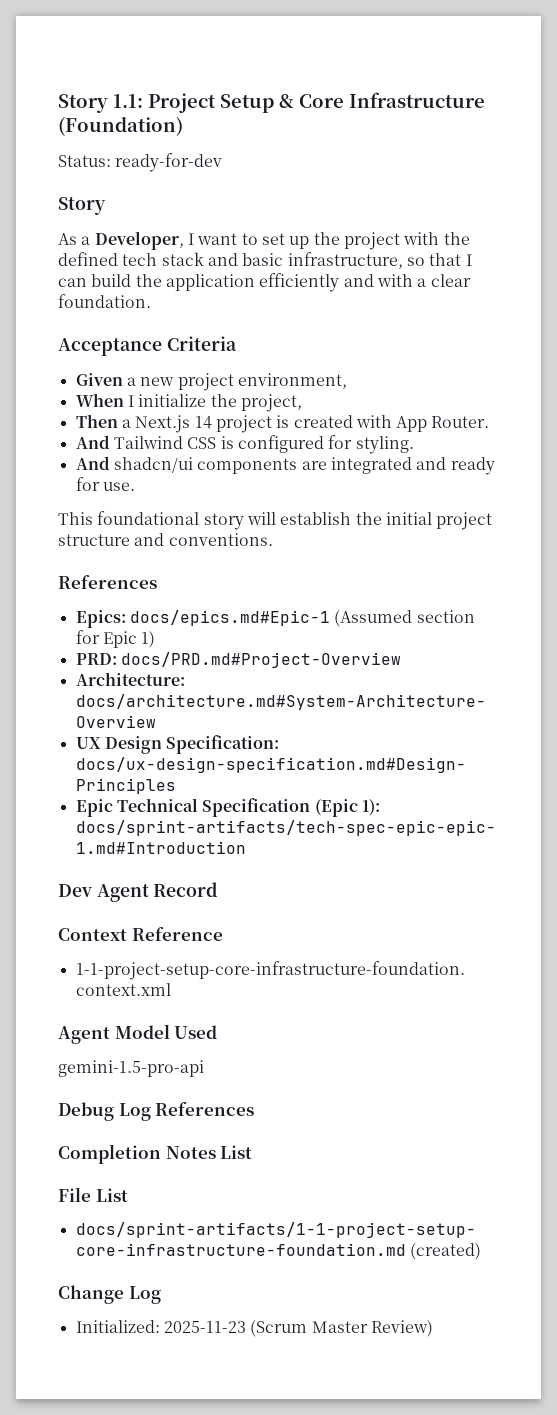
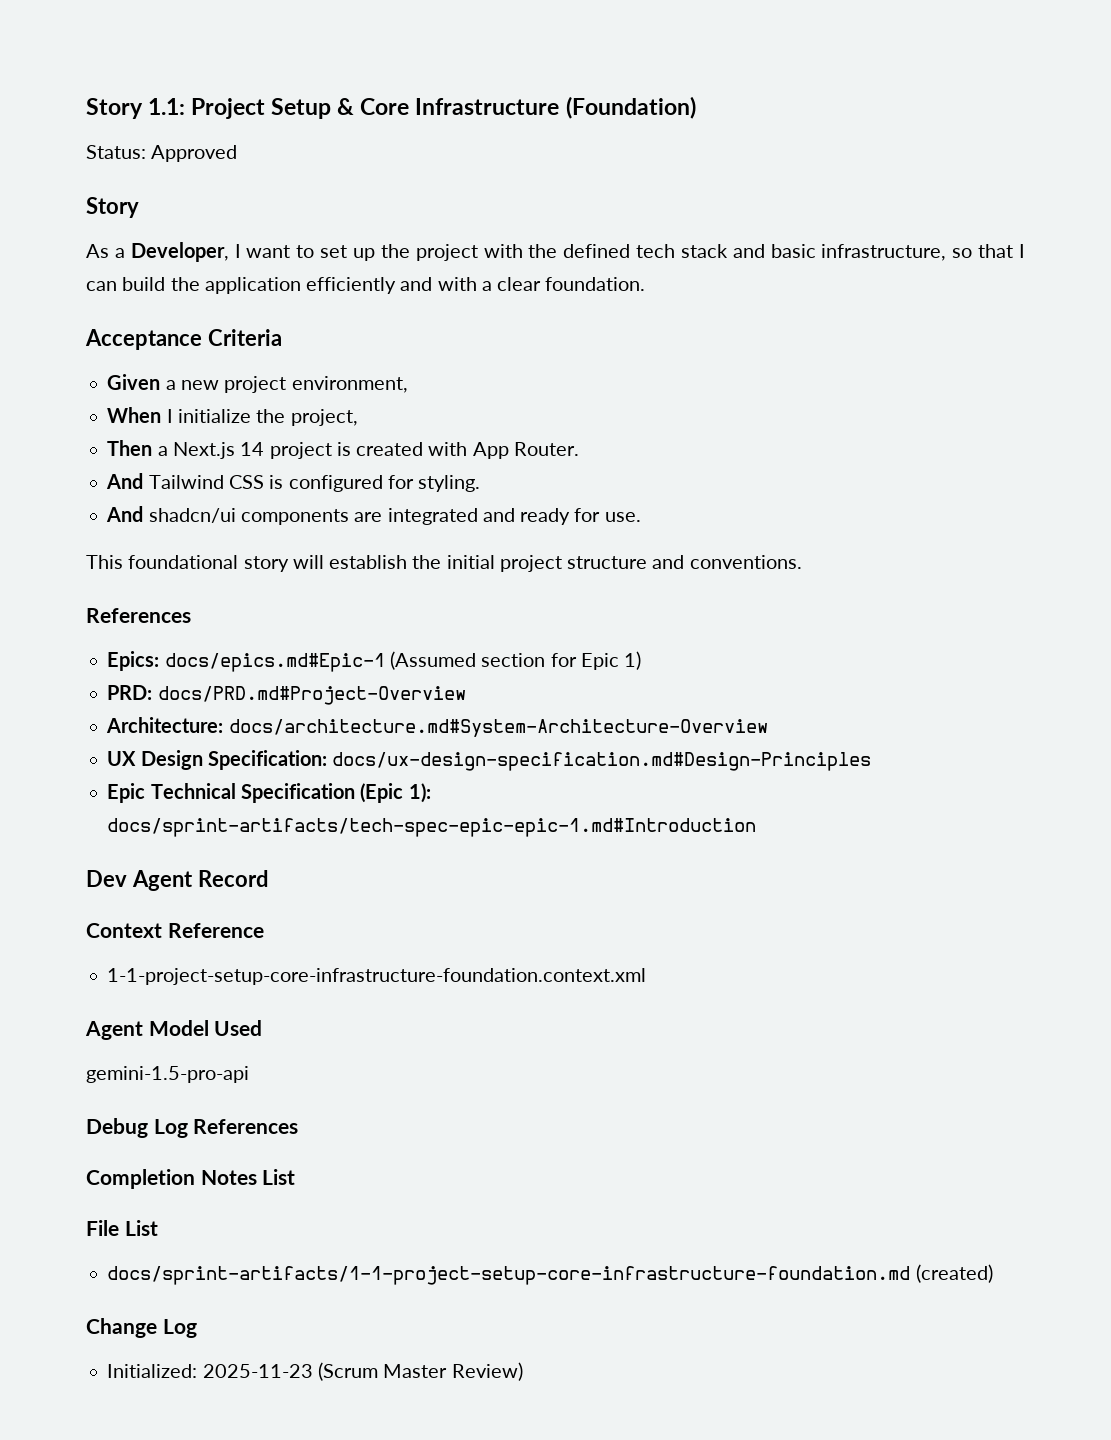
- Status: ready-for-dev
+ Status: Approved

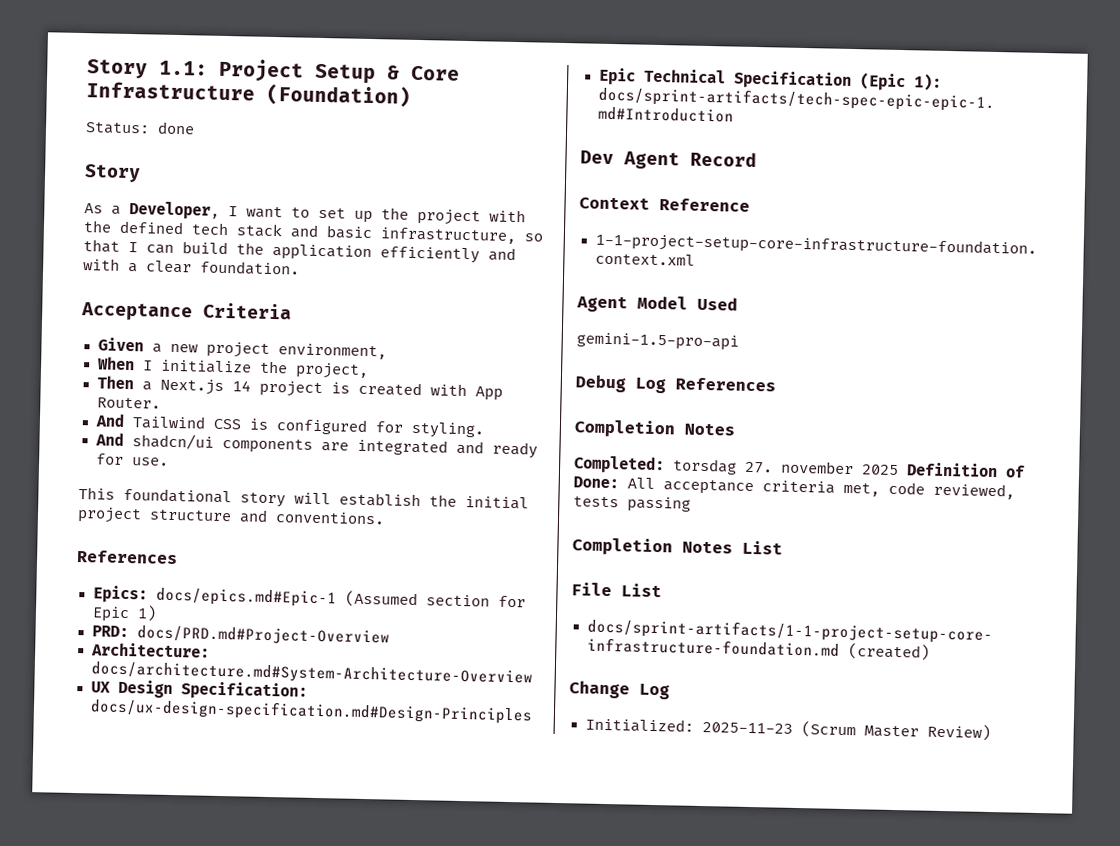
- Status: Approved
+ Status: done
  Debug Log References
+ Completion Notes
+ Completed: torsdag 27. november 2025 Definition of Done: All acceptance criteria met, code reviewed, tests passing

